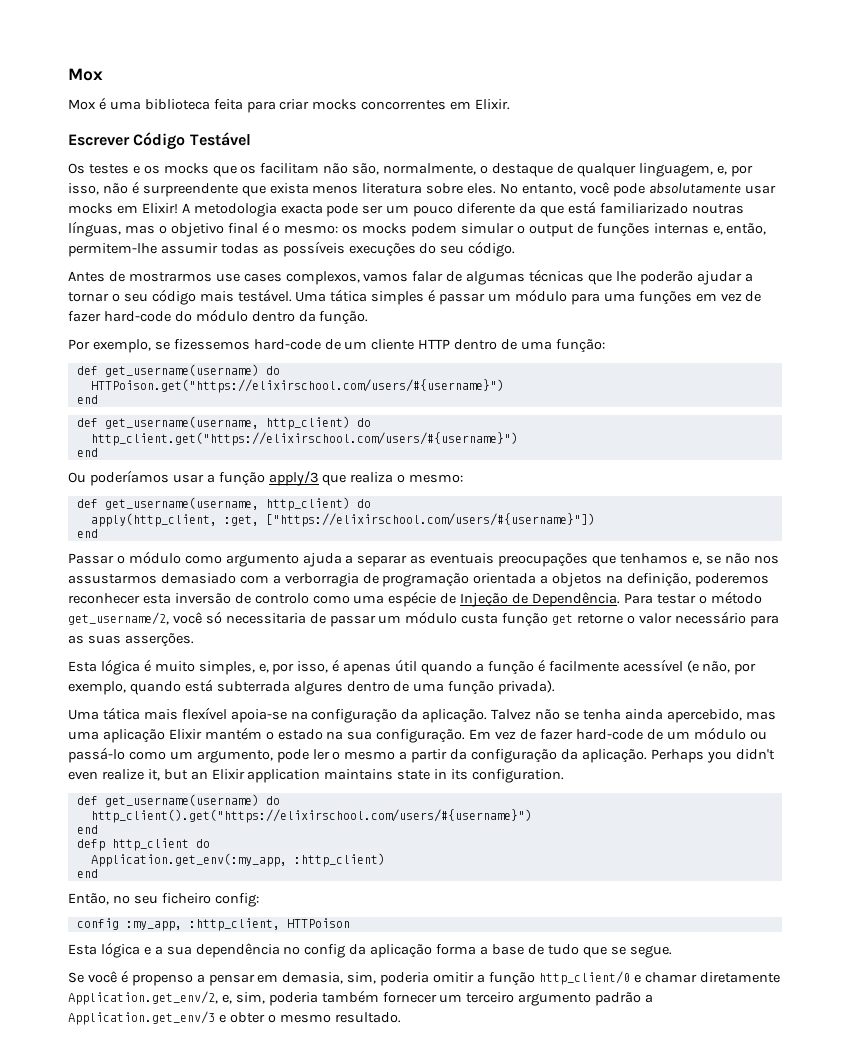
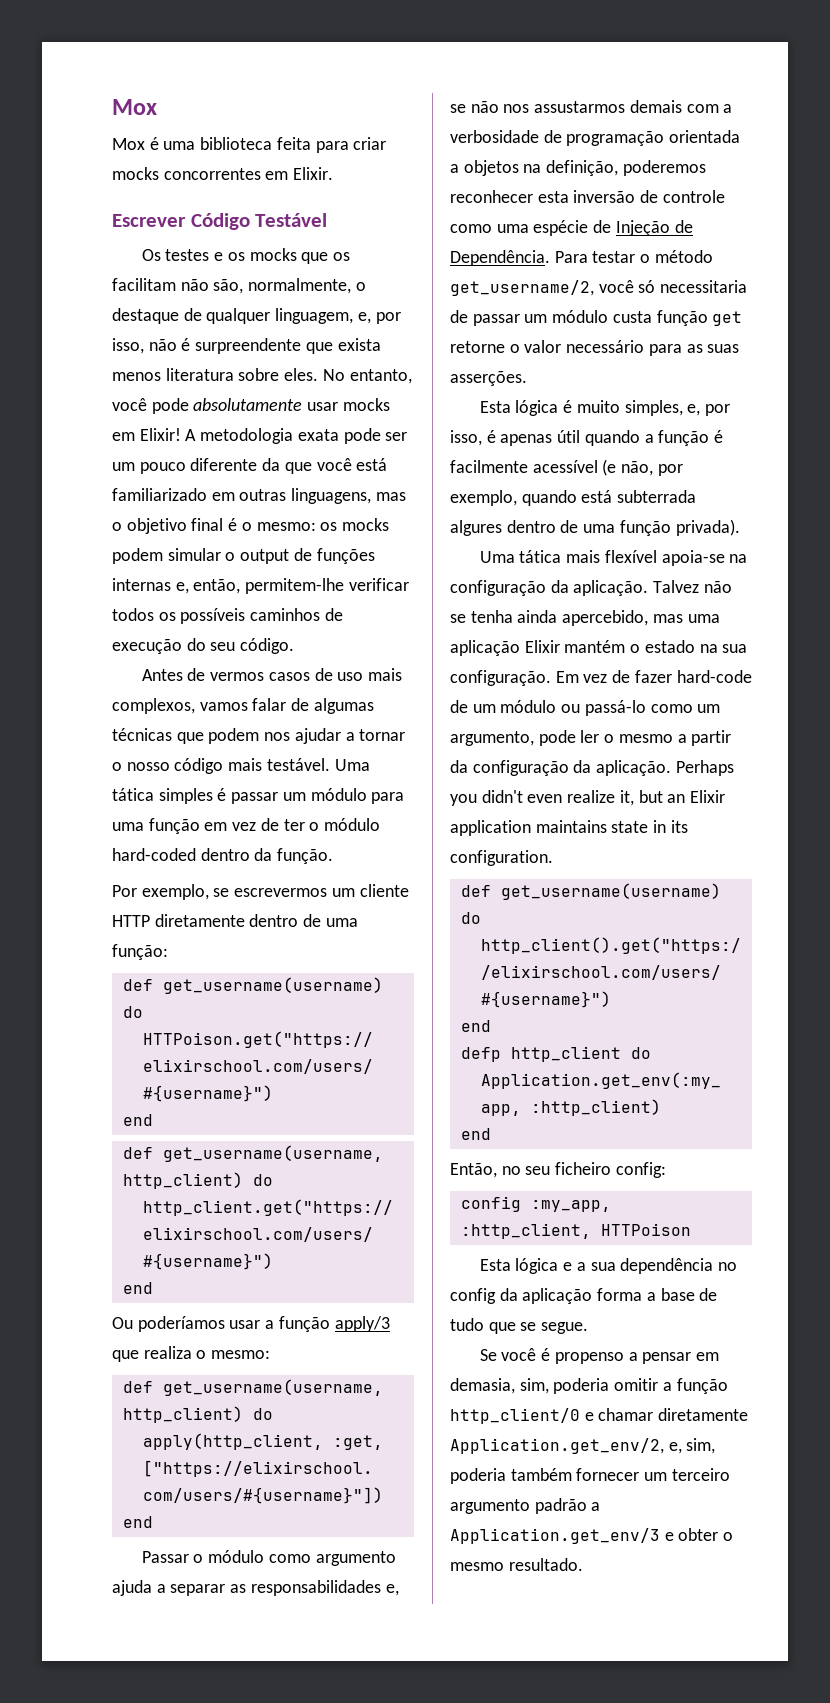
- A metodologia exacta pode ser um pouco diferente da que está familiarizado noutras línguas, mas o objetivo final é o mesmo: os mocks podem simular o output de funções internas e, então, permitem-lhe assumir todas as possíveis execuções do seu código.
+ A metodologia exata pode ser um pouco diferente da que você está familiarizado em outras linguagens, mas o objetivo final é o mesmo: os mocks podem simular o output de funções internas e, então, permitem-lhe verificar todos os possíveis caminhos de execução do seu código.
- Antes de mostrarmos use cases complexos, vamos falar de algumas técnicas que lhe poderão ajudar a tornar o seu código mais testável.
+ Antes de vermos casos de uso mais complexos, vamos falar de algumas técnicas que podem nos ajudar a tornar o nosso código mais testável.
- Uma tática simples é passar um módulo para uma funções em vez de fazer hard-code do módulo dentro da função.
+ Uma tática simples é passar um módulo para uma função em vez de ter o módulo hard-coded dentro da função.
- Por exemplo, se fizessemos hard-code de um cliente HTTP dentro de uma função:
+ Por exemplo, se escrevermos um cliente HTTP diretamente dentro de uma função:
- Passar o módulo como argumento ajuda a separar as eventuais preocupações que tenhamos e, se não nos assustarmos demasiado com a verborragia de programação orientada a objetos na definição, poderemos reconhecer esta inversão de controlo como uma espécie de Injeção de Dependência.
+ Passar o módulo como argumento ajuda a separar as responsabilidades e, se não nos assustarmos demais com a verbosidade de programação orientada a objetos na definição, poderemos reconhecer esta inversão de controle como uma espécie de Injeção de Dependência.

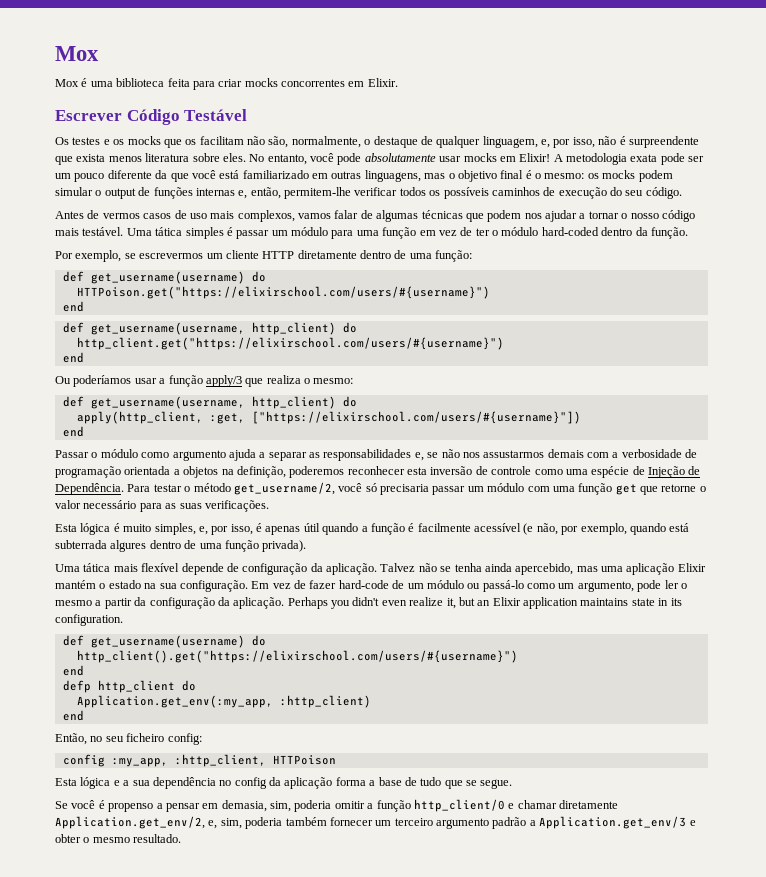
- Para testar o método get_username/2, você só necessitaria de passar um módulo custa função get retorne o valor necessário para as suas asserções.
+ Para testar o método get_username/2, você só precisaria passar um módulo com uma função get que retorne o valor necessário para as suas verificações.
- Uma tática mais flexível apoia-se na configuração da aplicação.
+ Uma tática mais flexível depende de configuração da aplicação.

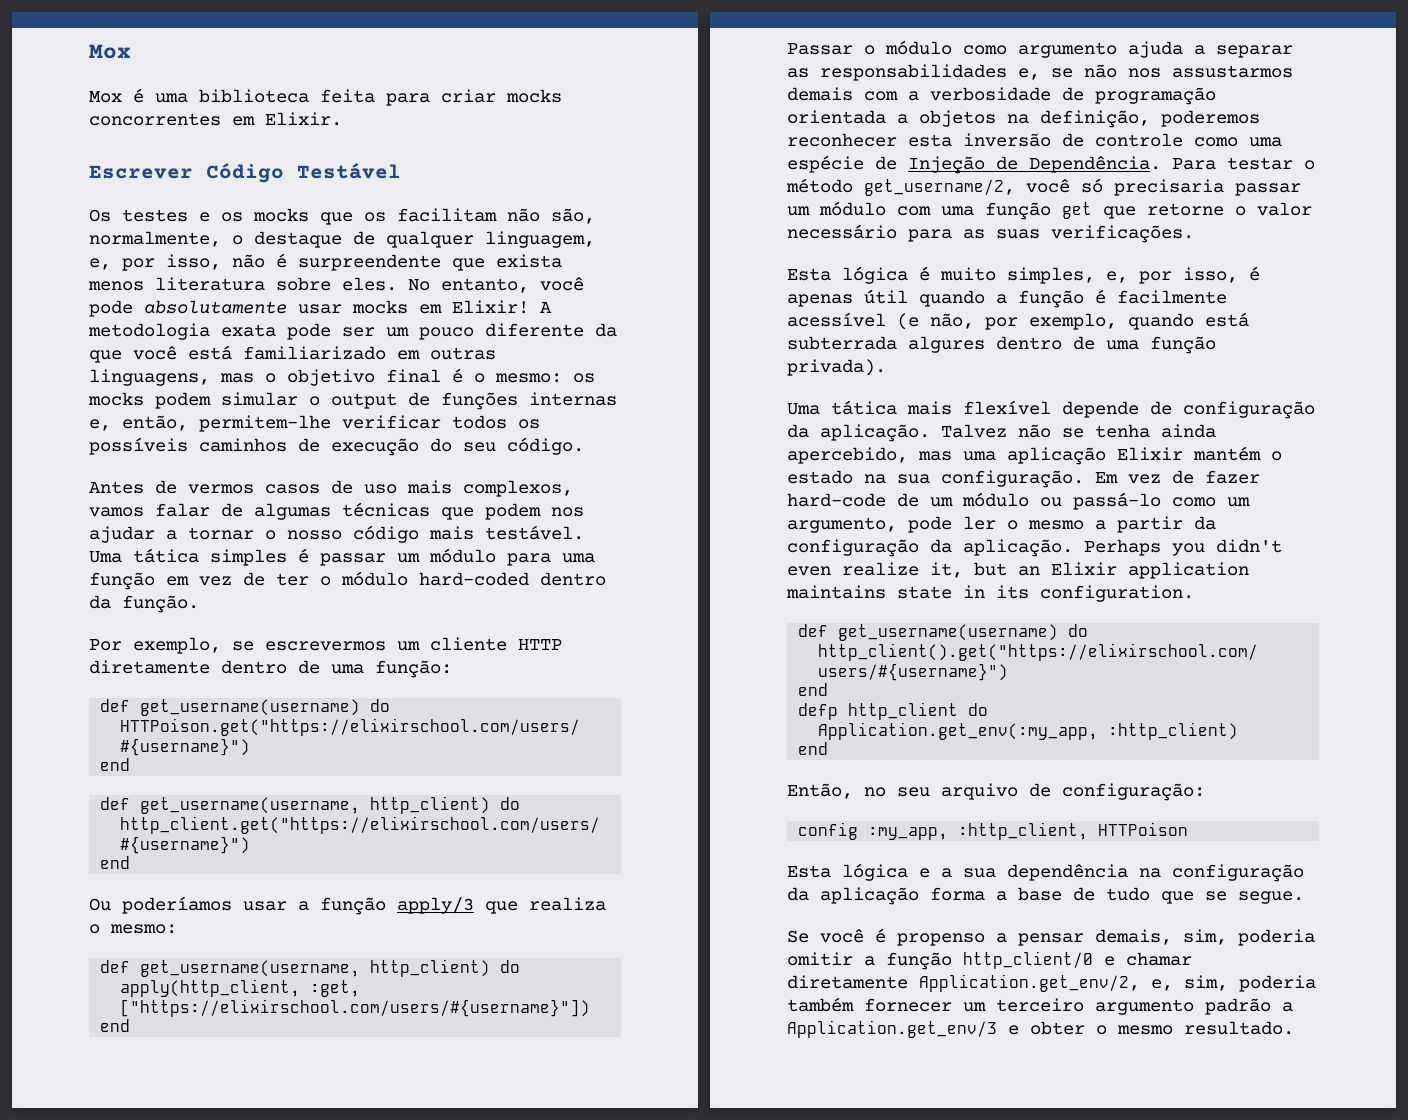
- Então, no seu ficheiro config:
+ Então, no seu arquivo de configuração:
- Esta lógica e a sua dependência no config da aplicação forma a base de tudo que se segue.
+ Esta lógica e a sua dependência na configuração da aplicação forma a base de tudo que se segue.
- Se você é propenso a pensar em demasia, sim, poderia omitir a função http_client/0 e chamar diretamente Application.get_env/2, e, sim, poderia também fornecer um terceiro argumento padrão a Application.get_env/3 e obter o mesmo resultado.
+ Se você é propenso a pensar demais, sim, poderia omitir a função http_client/0 e chamar diretamente Application.get_env/2, e, sim, poderia também fornecer um terceiro argumento padrão a Application.get_env/3 e obter o mesmo resultado.

